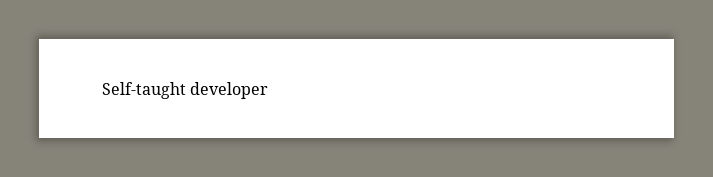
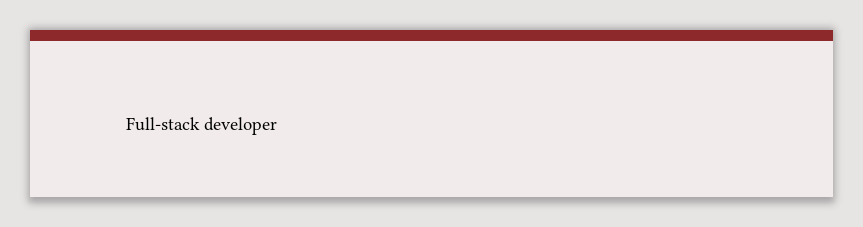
- Self-taught developer
+ Full-stack developer

